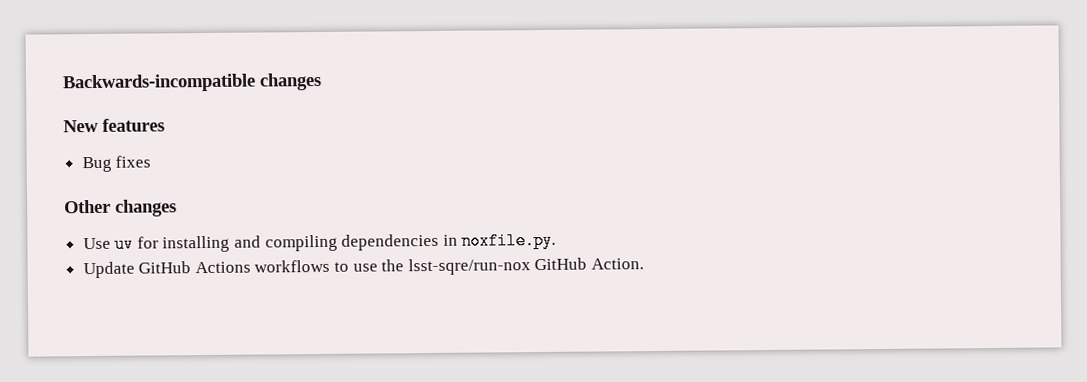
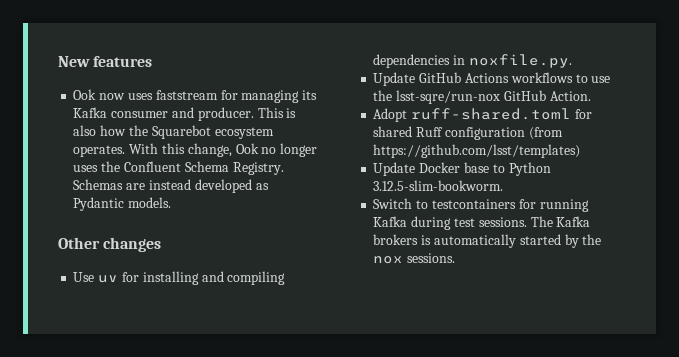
- Backwards-incompatible changes
- Bug fixes
+ Ook now uses faststream for managing its Kafka consumer and producer. This is also how the Squarebot ecosystem operates. With this change, Ook no longer uses the Confluent Schema Registry. Schemas are instead developed as Pydantic models.
+ Adopt ruff-shared.toml for shared Ruff configuration (from https://github.com/lsst/templates)
+ Update Docker base to Python 3.12.5-slim-bookworm.
+ Switch to testcontainers for running Kafka during test sessions. The Kafka brokers is automatically started by the nox sessions.

